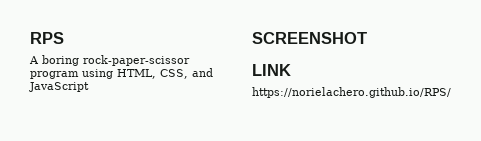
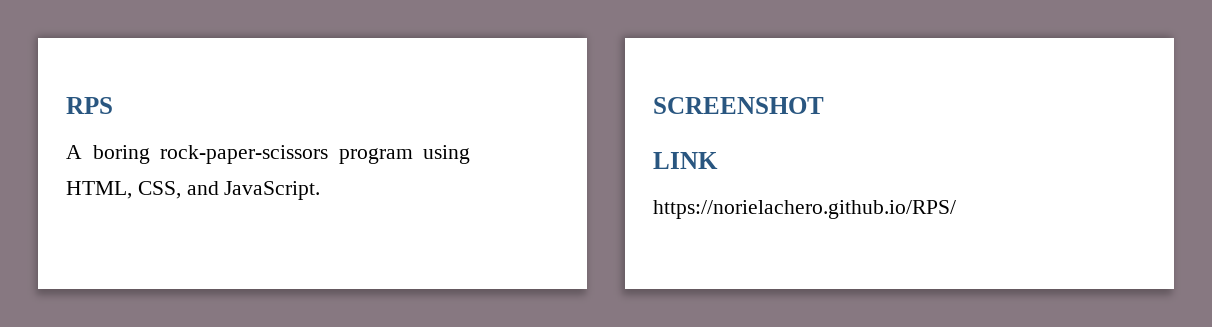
- A boring rock-paper-scissor program using HTML, CSS, and JavaScript
+ A boring rock-paper-scissors program using HTML, CSS, and JavaScript.

